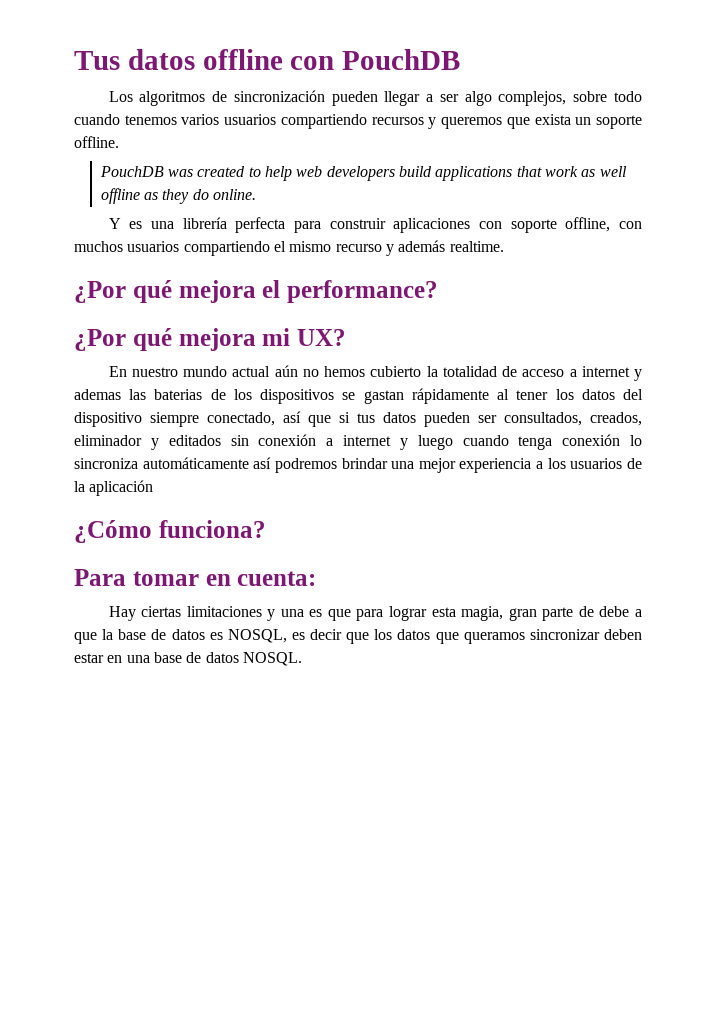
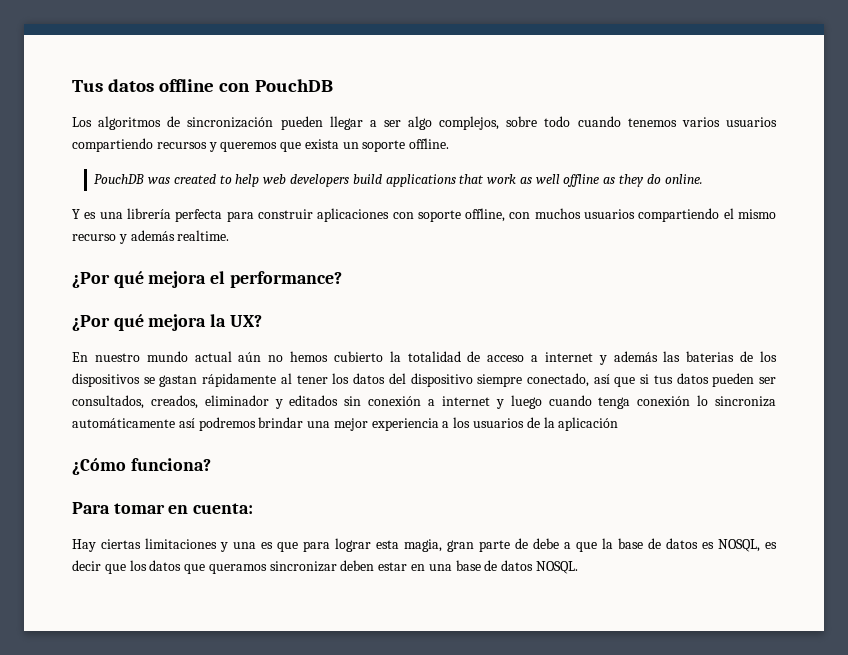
- ¿Por qué mejora mi UX?
+ ¿Por qué mejora la UX?
- En nuestro mundo actual aún no hemos cubierto la totalidad de acceso a internet y ademas las baterias de los dispositivos se gastan rápidamente al tener los datos del dispositivo siempre conectado, así que si tus datos pueden ser consultados, creados, eliminador y editados sin conexión a internet y luego cuando tenga conexión lo sincroniza automáticamente así podremos brindar una mejor experiencia a los usuarios de la aplicación
+ En nuestro mundo actual aún no hemos cubierto la totalidad de acceso a internet y además las baterias de los dispositivos se gastan rápidamente al tener los datos del dispositivo siempre conectado, así que si tus datos pueden ser consultados, creados, eliminador y editados sin conexión a internet y luego cuando tenga conexión lo sincroniza automáticamente así podremos brindar una mejor experiencia a los usuarios de la aplicación

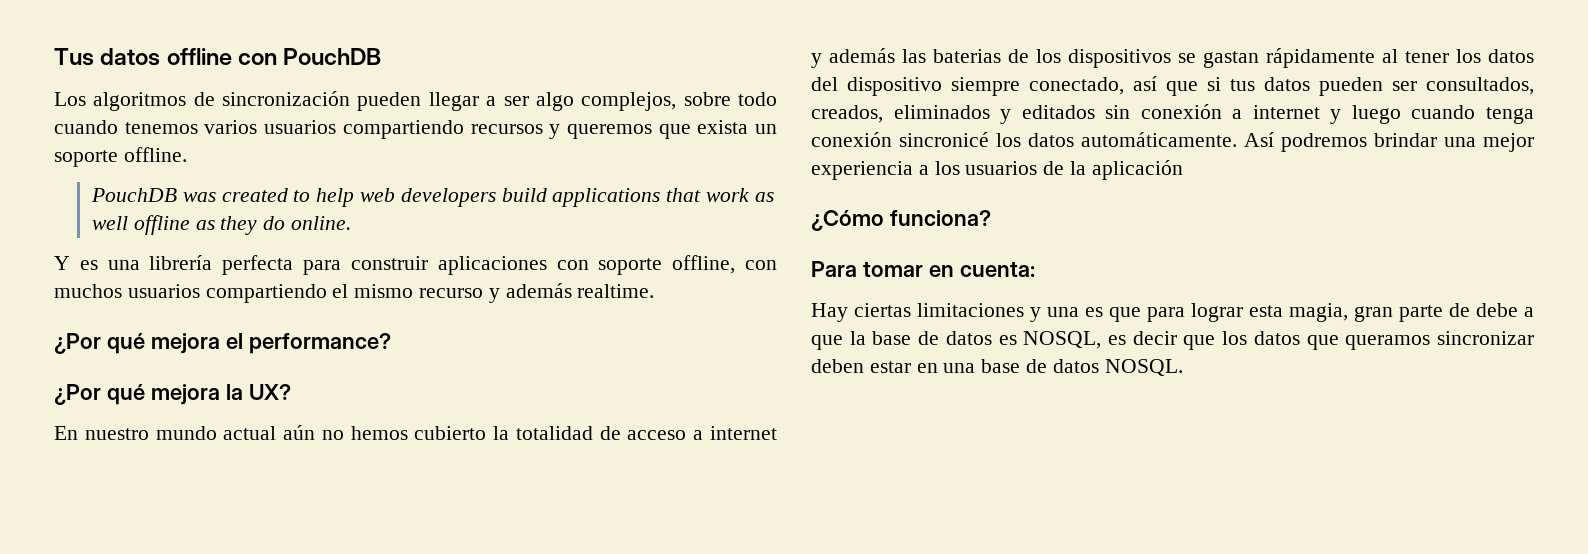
- En nuestro mundo actual aún no hemos cubierto la totalidad de acceso a internet y además las baterias de los dispositivos se gastan rápidamente al tener los datos del dispositivo siempre conectado, así que si tus datos pueden ser consultados, creados, eliminador y editados sin conexión a internet y luego cuando tenga conexión lo sincroniza automáticamente así podremos brindar una mejor experiencia a los usuarios de la aplicación
+ En nuestro mundo actual aún no hemos cubierto la totalidad de acceso a internet y además las baterias de los dispositivos se gastan rápidamente al tener los datos del dispositivo siempre conectado, así que si tus datos pueden ser consultados, creados, eliminados y editados sin conexión a internet y luego cuando tenga conexión sincronicé los datos automáticamente. Así podremos brindar una mejor experiencia a los usuarios de la aplicación

